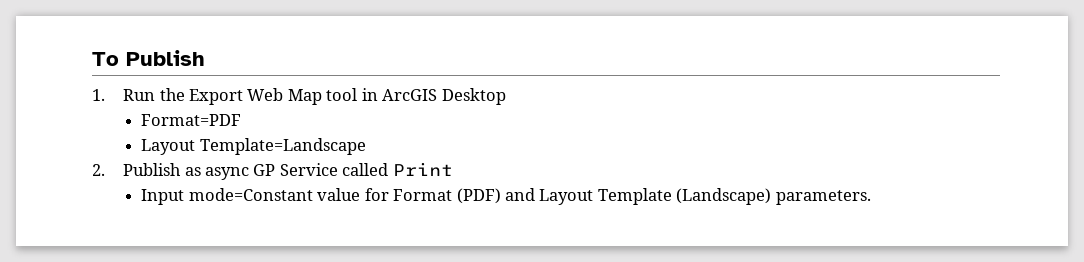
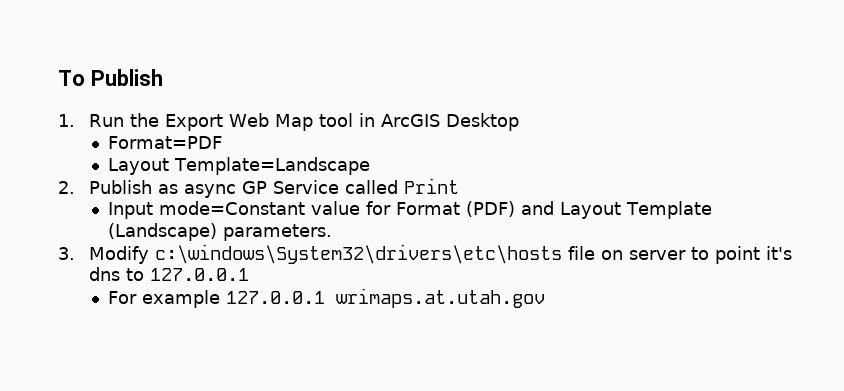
+ 3. Modify c:\windows\System32\drivers\etc\hosts file on server to point it's dns to 127.0.0.1
+ For example 127.0.0.1 wrimaps.at.utah.gov

